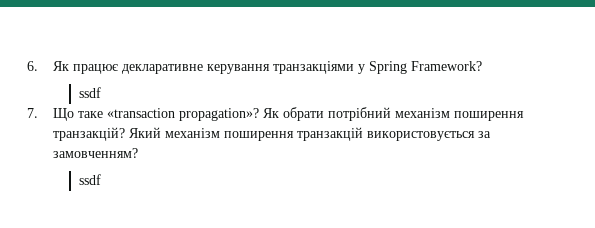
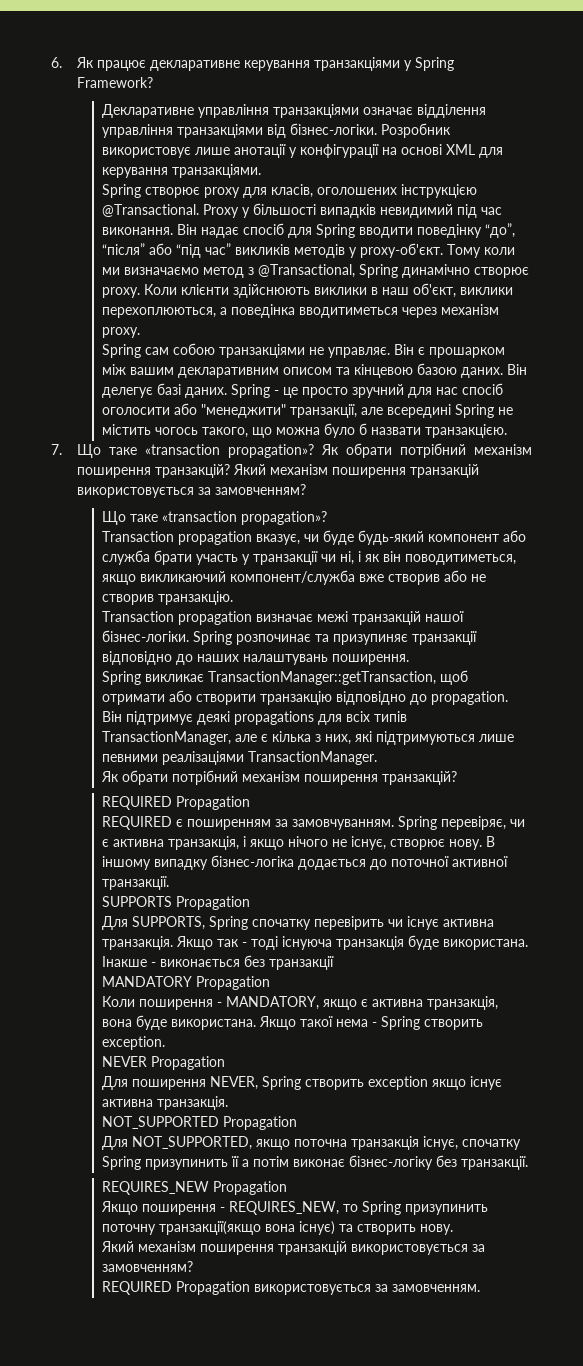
  6. Як працює декларативне керування транзакціями у Spring Framework?
- ssdf
+ Декларативне управління транзакціями означає відділення управління транзакціями від бізнес-логіки. Розробник використовує лише анотації у конфігурації на основі XML для керування транзакціями.
+ Spring створює proxy для класів, оголошених інструкцією @Transactional. Proxy у більшості випадків невидимий під час виконання. Він надає спосіб для Spring вводити поведінку “до”, “після” або “під час” викликів методів у proxy-об'єкт. Тому коли ми визначаємо метод з @Transactional, Spring динамічно створює proxy. Коли клієнти здійснюють виклики в наш об'єкт, виклики перехоплюються, а поведінка вводитиметься через механізм proxy.
+ Spring сам собою транзакціями не управляє. Він є прошарком між вашим декларативним описом та кінцевою базою даних. Він делегує базі даних. Spring - це просто зручний для нас спосіб оголосити або "менеджити" транзакції, але всередині Spring не містить чогось такого, що можна було б назвати транзакцією.
  Як обрати потрібний механізм поширення транзакцій? Який механізм поширення транзакцій використовується за замовченням?
- ssdf
+ Що таке «transaction propagation»?
+ Transaction propagation вказує, чи буде будь-який компонент або служба брати участь у транзакції чи ні, і як він поводитиметься, якщо викликаючий компонент/служба вже створив або не створив транзакцію.
+ Transaction propagation визначає межі транзакцій нашої бізнес-логіки. Spring розпочинає та призупиняє транзакції відповідно до наших налаштувань поширення.
+ Spring викликає TransactionManager::getTransaction, щоб отримати або створити транзакцію відповідно до propagation. Він підтримує деякі propagations для всіх типів TransactionManager, але є кілька з них, які підтримуються лише певними реалізаціями TransactionManager.
+ Як обрати потрібний механізм поширення транзакцій?
+ REQUIRED Propagation
+ REQUIRED є поширенням за замовчуванням. Spring перевіряє, чи є активна транзакція, і якщо нічого не існує, створює нову. В іншому випадку бізнес-логіка додається до поточної активної транзакції.
+ SUPPORTS Propagation
+ Для SUPPORTS, Spring спочатку перевірить чи існує активна транзакція. Якщо так - тоді існуюча транзакція буде використана. Інакше - виконається без транзакції
+ MANDATORY Propagation
+ Коли поширення - MANDATORY, якщо є активна транзакція, вона буде використана. Якщо такої нема - Spring створить exception.
+ NEVER Propagation
+ Для поширення NEVER, Spring створить exception якщо існує активна транзакція.
+ NOT_SUPPORTED Propagation
+ Для NOT_SUPPORTED, якщо поточна транзакція існує, спочатку Spring призупинить її а потім виконає бізнес-логіку без транзакції.
+ REQUIRES_NEW Propagation
+ Якщо поширення - REQUIRES_NEW, то Spring призупинить поточну транзакції(якщо вона існує) та створить нову.
+ Який механізм поширення транзакцій використовується за замовченням?
+ REQUIRED Propagation використовується за замовченням.

